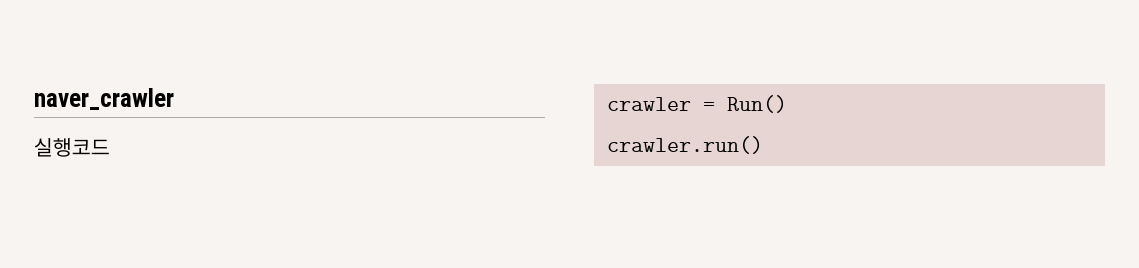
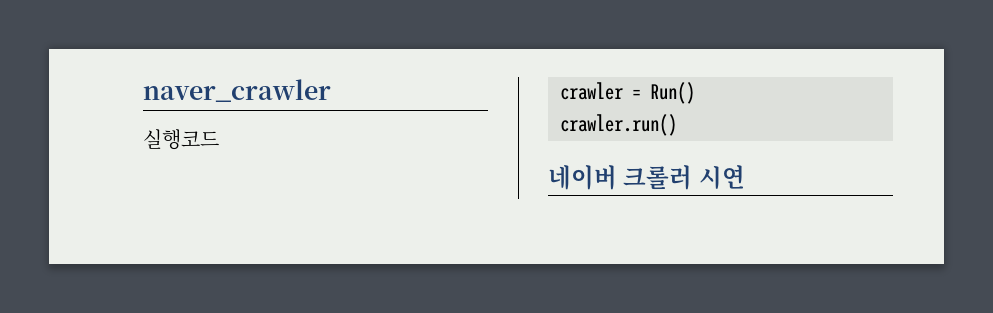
+ 네이버 크롤러 시연

